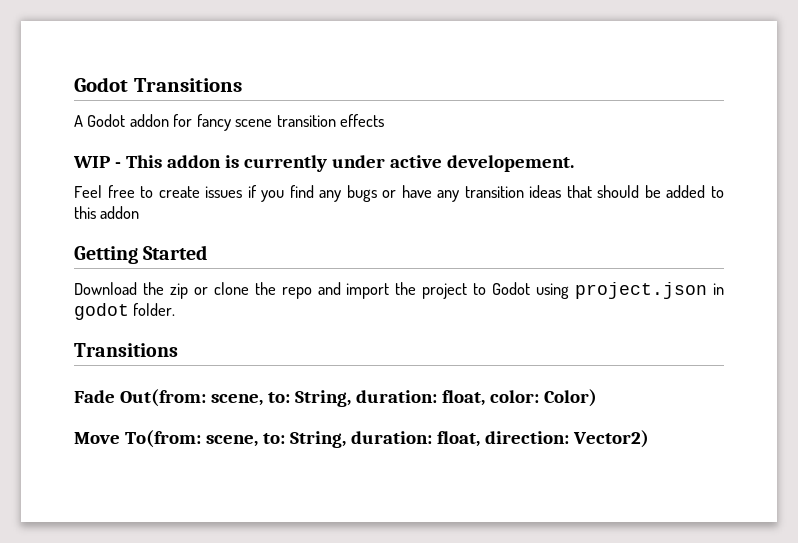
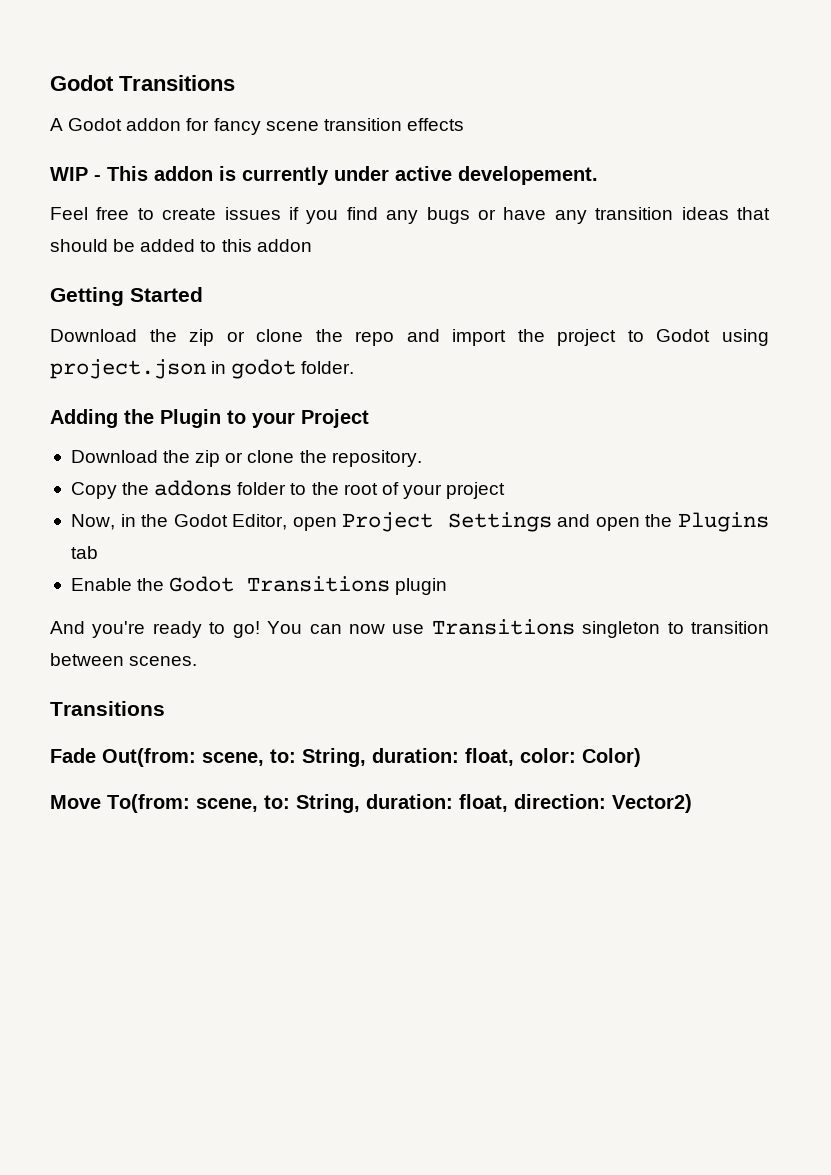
+ Adding the Plugin to your Project
+ Download the zip or clone the repository.
+ Copy the addons folder to the root of your project
+ Now, in the Godot Editor, open Project Settings and open the Plugins tab
+ Enable the Godot Transitions plugin
+ And you're ready to go! You can now use Transitions singleton to transition between scenes.

